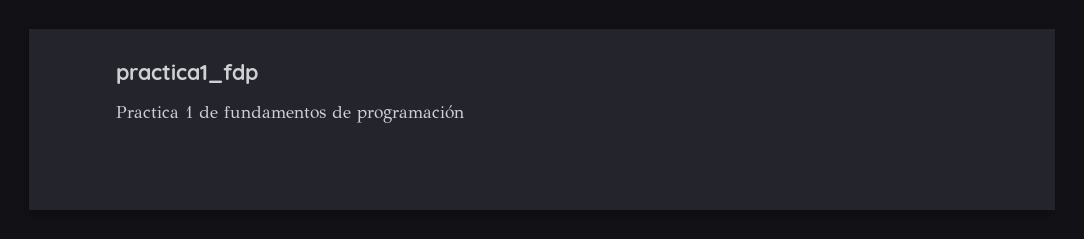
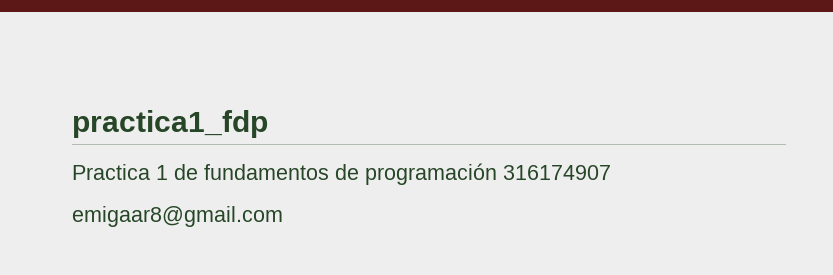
- Practica 1 de fundamentos de programación
+ Practica 1 de fundamentos de programación 316174907
+ emigaar8@gmail.com

